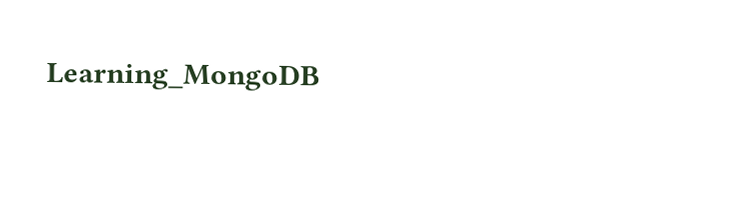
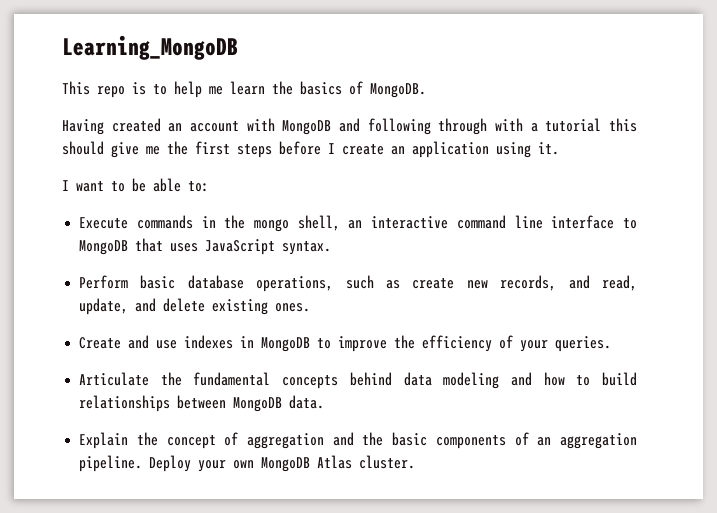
+ This repo is to help me learn the basics of MongoDB.
+ Having created an account with MongoDB and following through with a tutorial this should give me the first steps before I create an application using it.
+ I want to be able to:
+ Execute commands in the mongo shell, an interactive command line interface to MongoDB that uses JavaScript syntax.
+ Perform basic database operations, such as create new records, and read, update, and delete existing ones.
+ Create and use indexes in MongoDB to improve the efficiency of your queries.
+ Articulate the fundamental concepts behind data modeling and how to build relationships between MongoDB data.
+ Explain the concept of aggregation and the basic components of an aggregation pipeline. Deploy your own MongoDB Atlas cluster.

